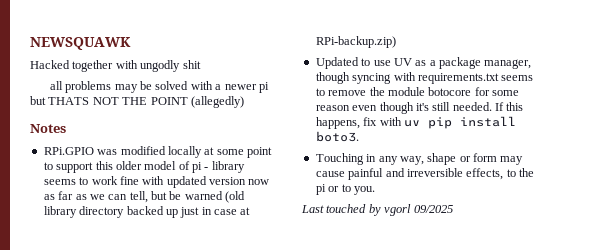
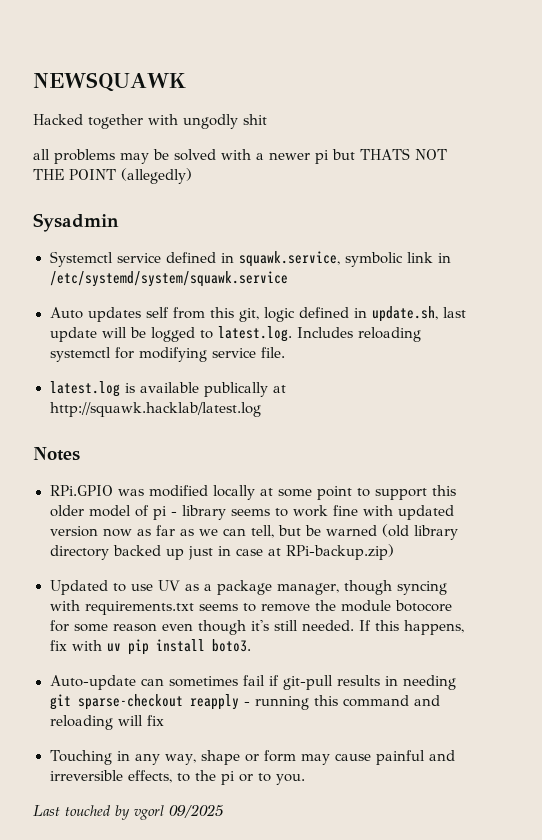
+ Sysadmin
+ Systemctl service defined in squawk.service, symbolic link in /etc/systemd/system/squawk.service
+ Auto updates self from this git, logic defined in update.sh, last update will be logged to latest.log. Includes reloading systemctl for modifying service file.
+ latest.log is available publically at http://squawk.hacklab/latest.log
+ Auto-update can sometimes fail if git-pull results in needing git sparse-checkout reapply - running this command and reloading will fix

